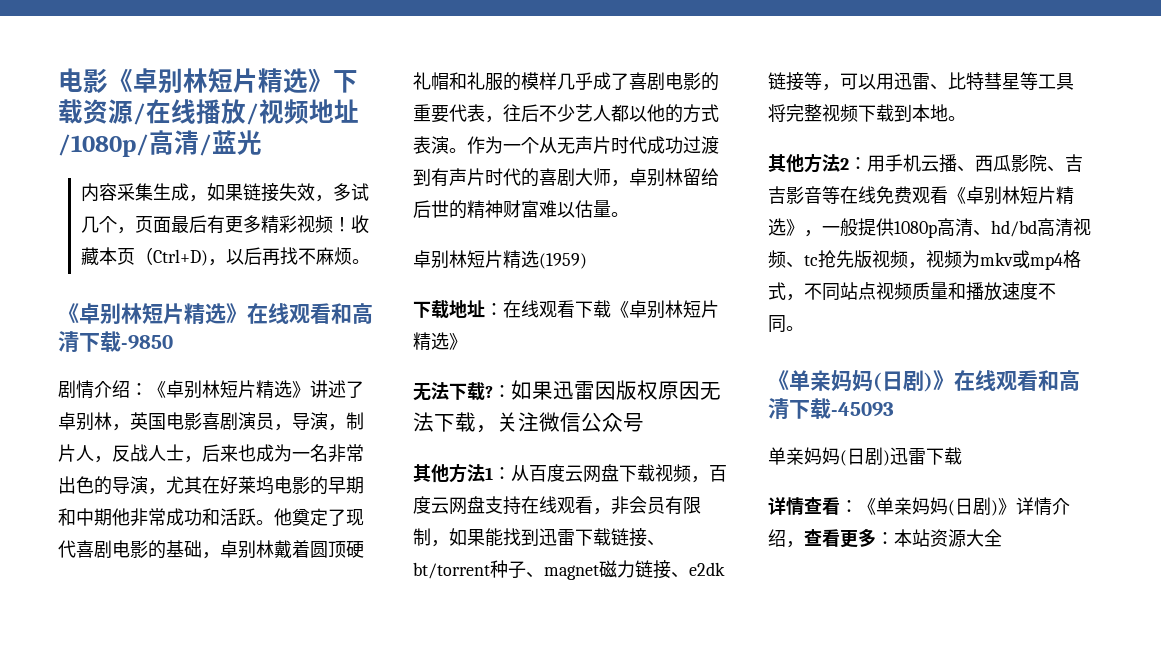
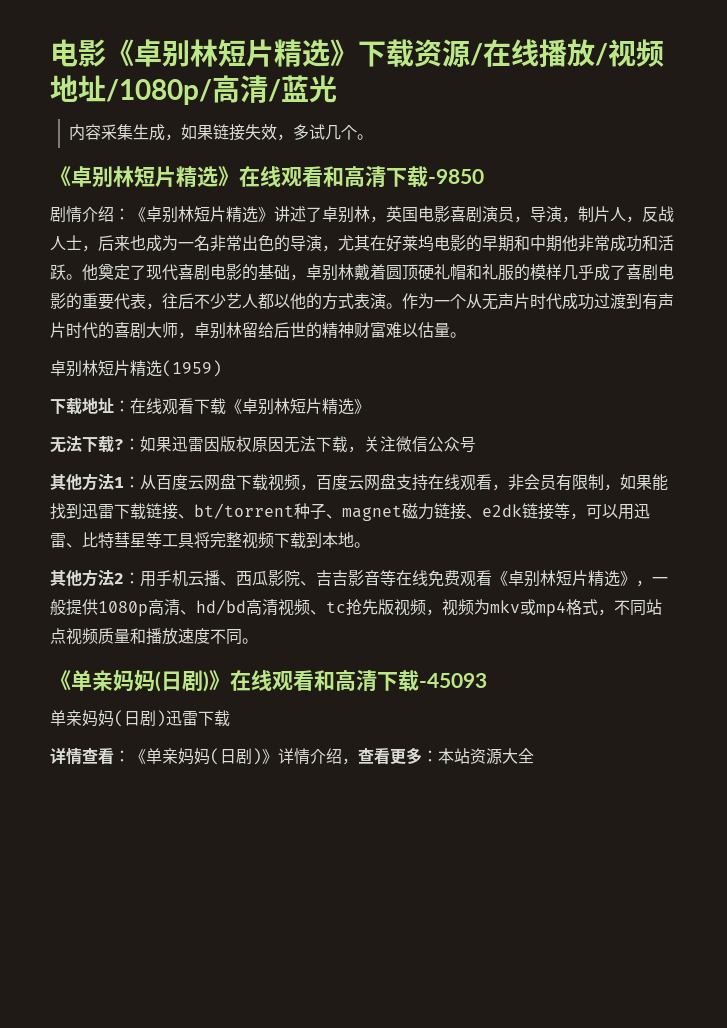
- 内容采集生成，如果链接失效，多试几个，页面最后有更多精彩视频！收藏本页（Ctrl+D)，以后再找不麻烦。
+ 内容采集生成，如果链接失效，多试几个。

